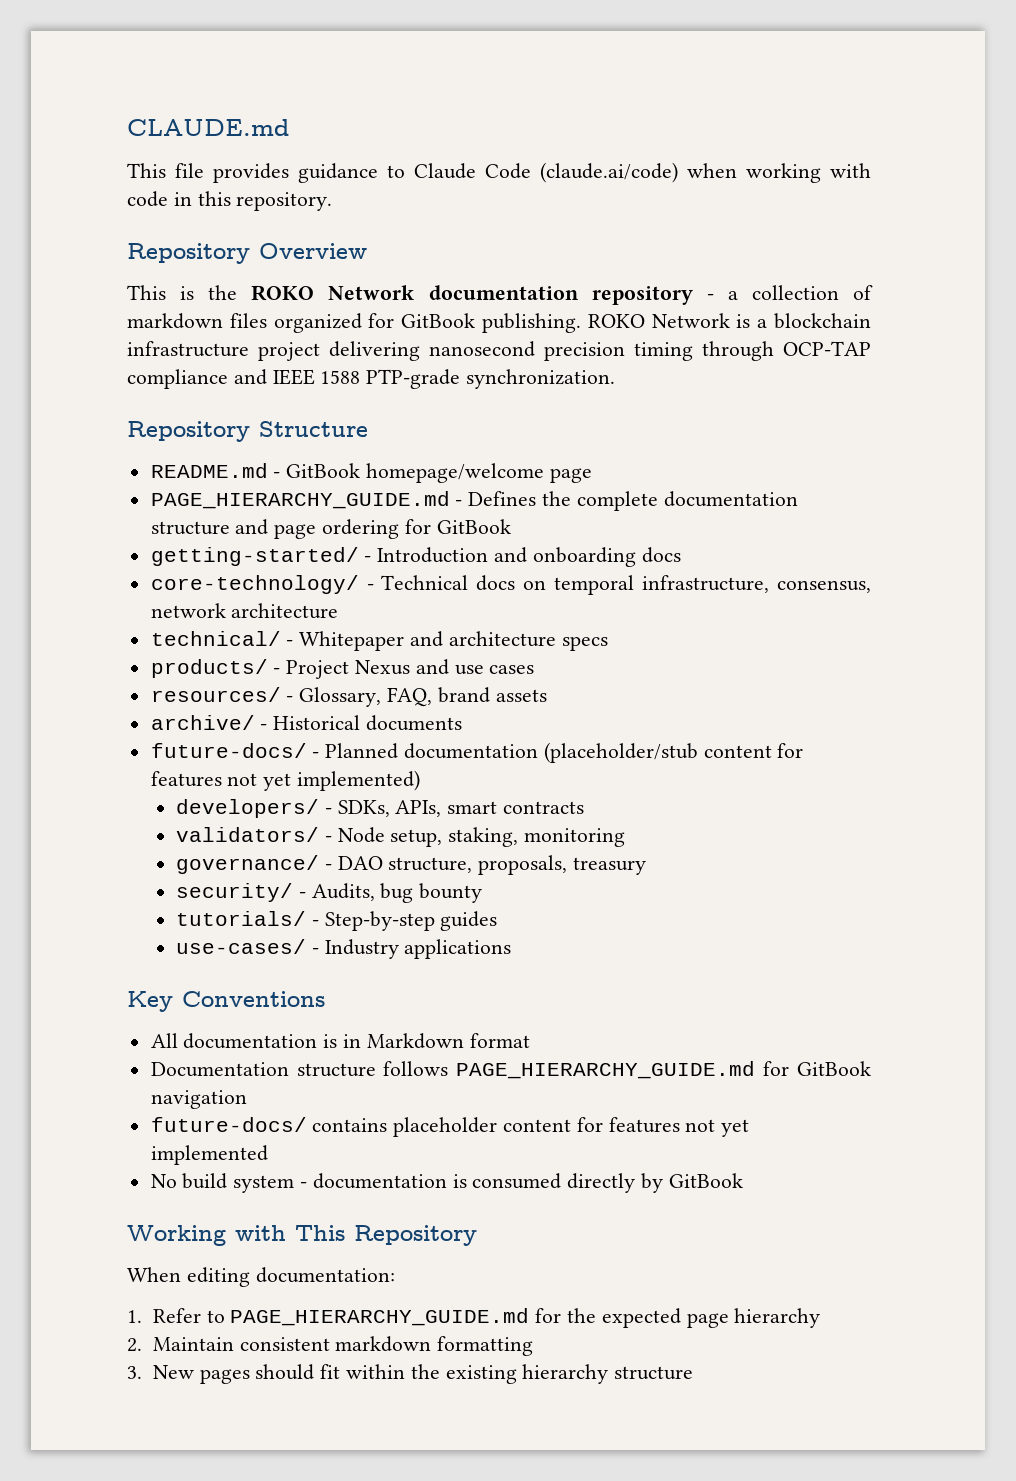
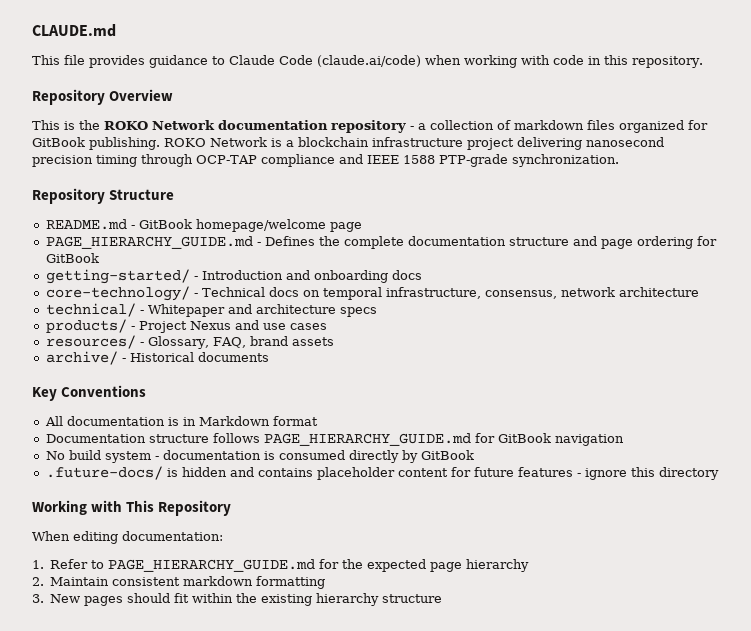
- future-docs/ - Planned documentation (placeholder/stub content for features not yet implemented)
- developers/ - SDKs, APIs, smart contracts
- validators/ - Node setup, staking, monitoring
- governance/ - DAO structure, proposals, treasury
- security/ - Audits, bug bounty
- tutorials/ - Step-by-step guides
- use-cases/ - Industry applications
- future-docs/ contains placeholder content for features not yet implemented
+ .future-docs/ is hidden and contains placeholder content for future features - ignore this directory

